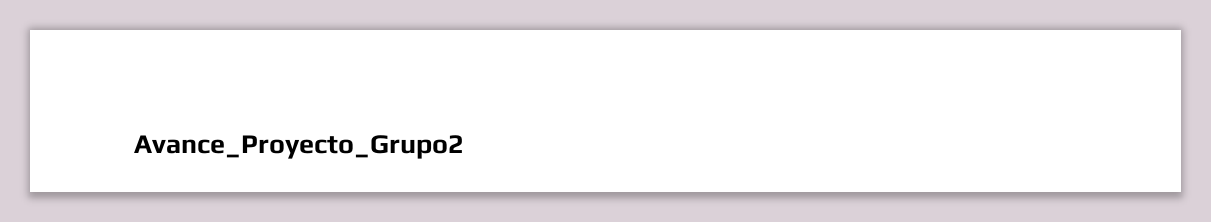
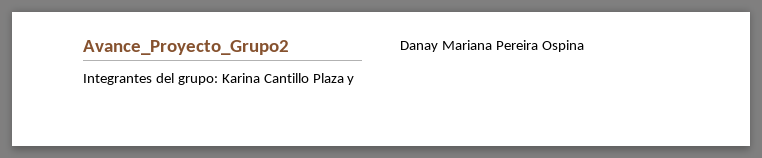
+ Integrantes del grupo: Karina Cantillo Plaza y Danay Mariana Pereira Ospina

